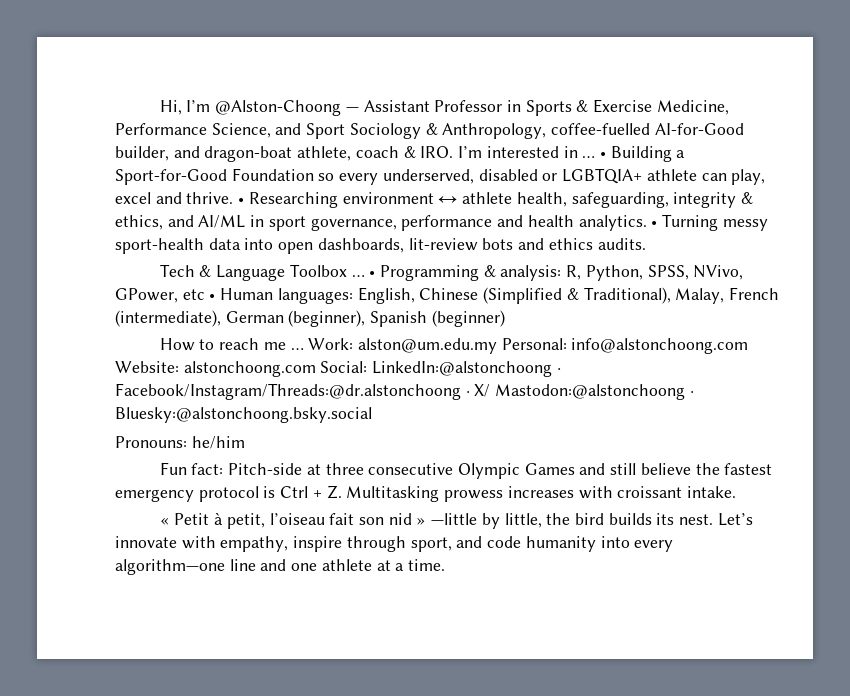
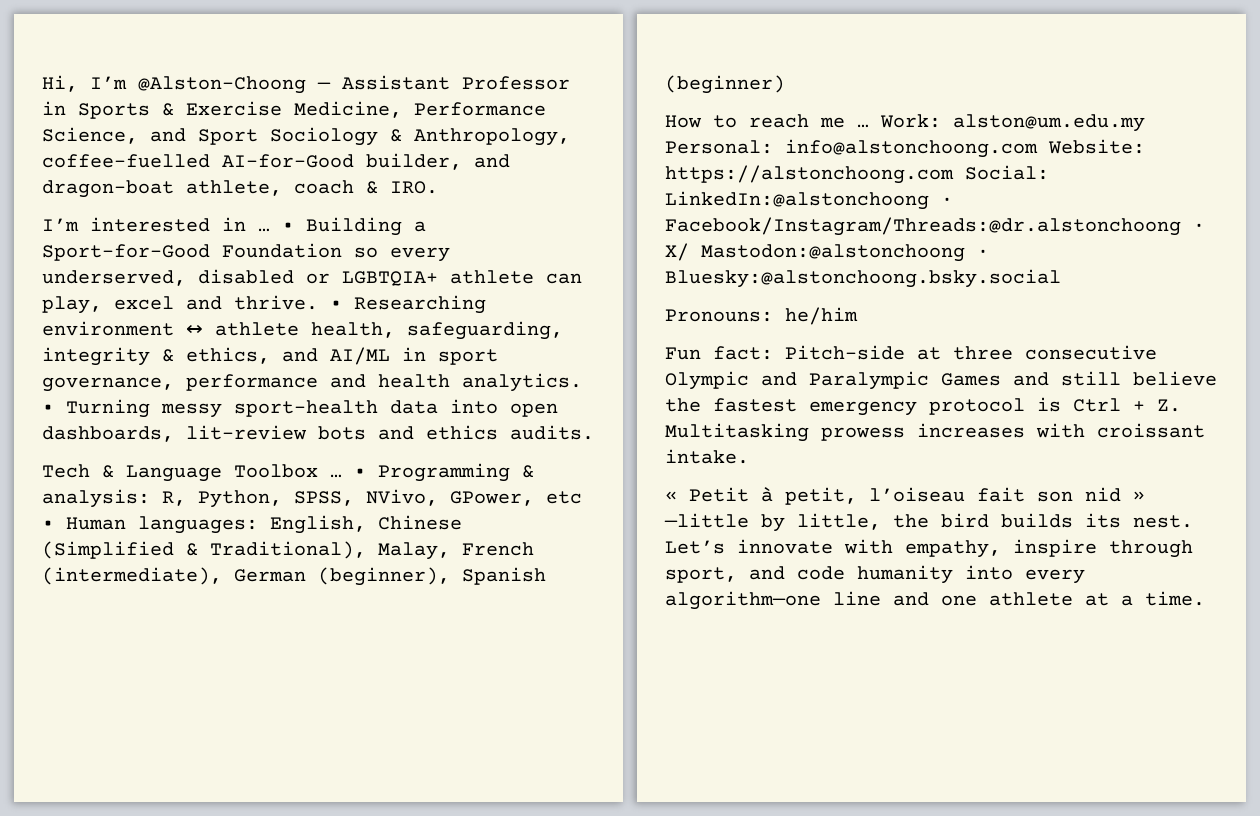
- Hi, I’m @Alston-Choong — Assistant Professor in Sports & Exercise Medicine, Performance Science, and Sport Sociology & Anthropology, coffee‑fuelled AI‑for‑Good builder, and dragon‑boat athlete, coach & IRO. I’m interested in …
+ Hi, I’m @Alston-Choong — Assistant Professor in Sports & Exercise Medicine, Performance Science, and Sport Sociology & Anthropology, coffee‑fuelled AI‑for‑Good builder, and dragon‑boat athlete, coach & IRO.
+ I’m interested in …
- Work: alston@um.edu.my Personal: info@alstonchoong.com Website: alstonchoong.com Social: LinkedIn:@alstonchoong · Facebook/Instagram/Threads:@dr.alstonchoong · X/ Mastodon:@alstonchoong · Bluesky:@alstonchoong.bsky.social
+ Work: alston@um.edu.my Personal: info@alstonchoong.com Website: https://alstonchoong.com Social: LinkedIn:@alstonchoong · Facebook/Instagram/Threads:@dr.alstonchoong · X/ Mastodon:@alstonchoong · Bluesky:@alstonchoong.bsky.social
- Fun fact: Pitch‑side at three consecutive Olympic Games and still believe the fastest emergency protocol is Ctrl + Z. Multitasking prowess increases with croissant intake.
+ Fun fact: Pitch‑side at three consecutive Olympic and Paralympic Games and still believe the fastest emergency protocol is Ctrl + Z. Multitasking prowess increases with croissant intake.

